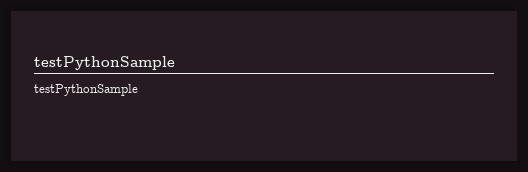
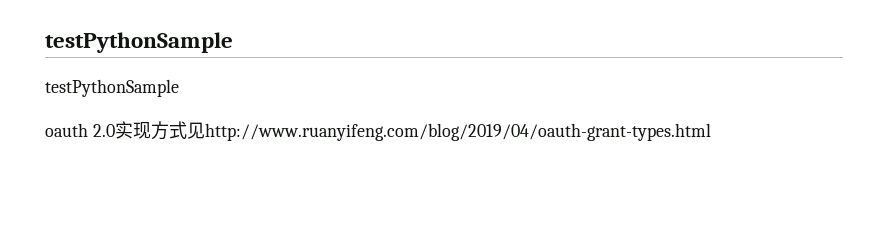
+ oauth 2.0实现方式见http://www.ruanyifeng.com/blog/2019/04/oauth-grant-types.html

